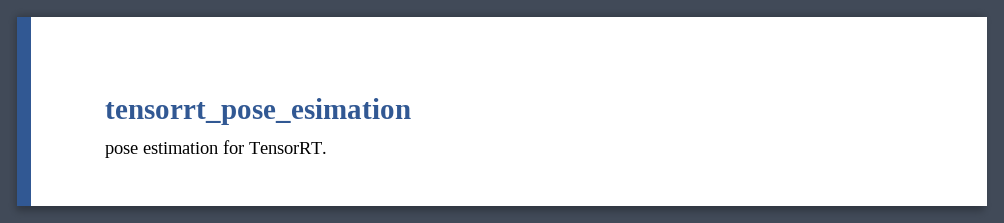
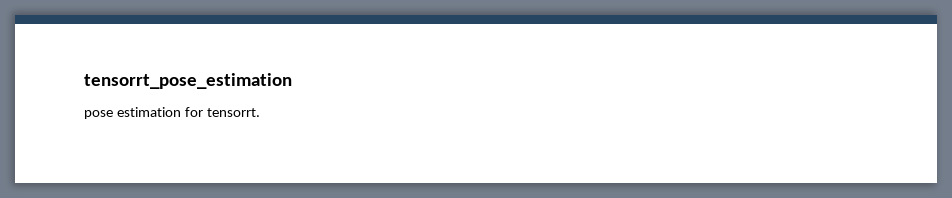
- tensorrt_pose_esimation
+ tensorrt_pose_estimation
- pose estimation for TensorRT.
+ pose estimation for tensorrt.

